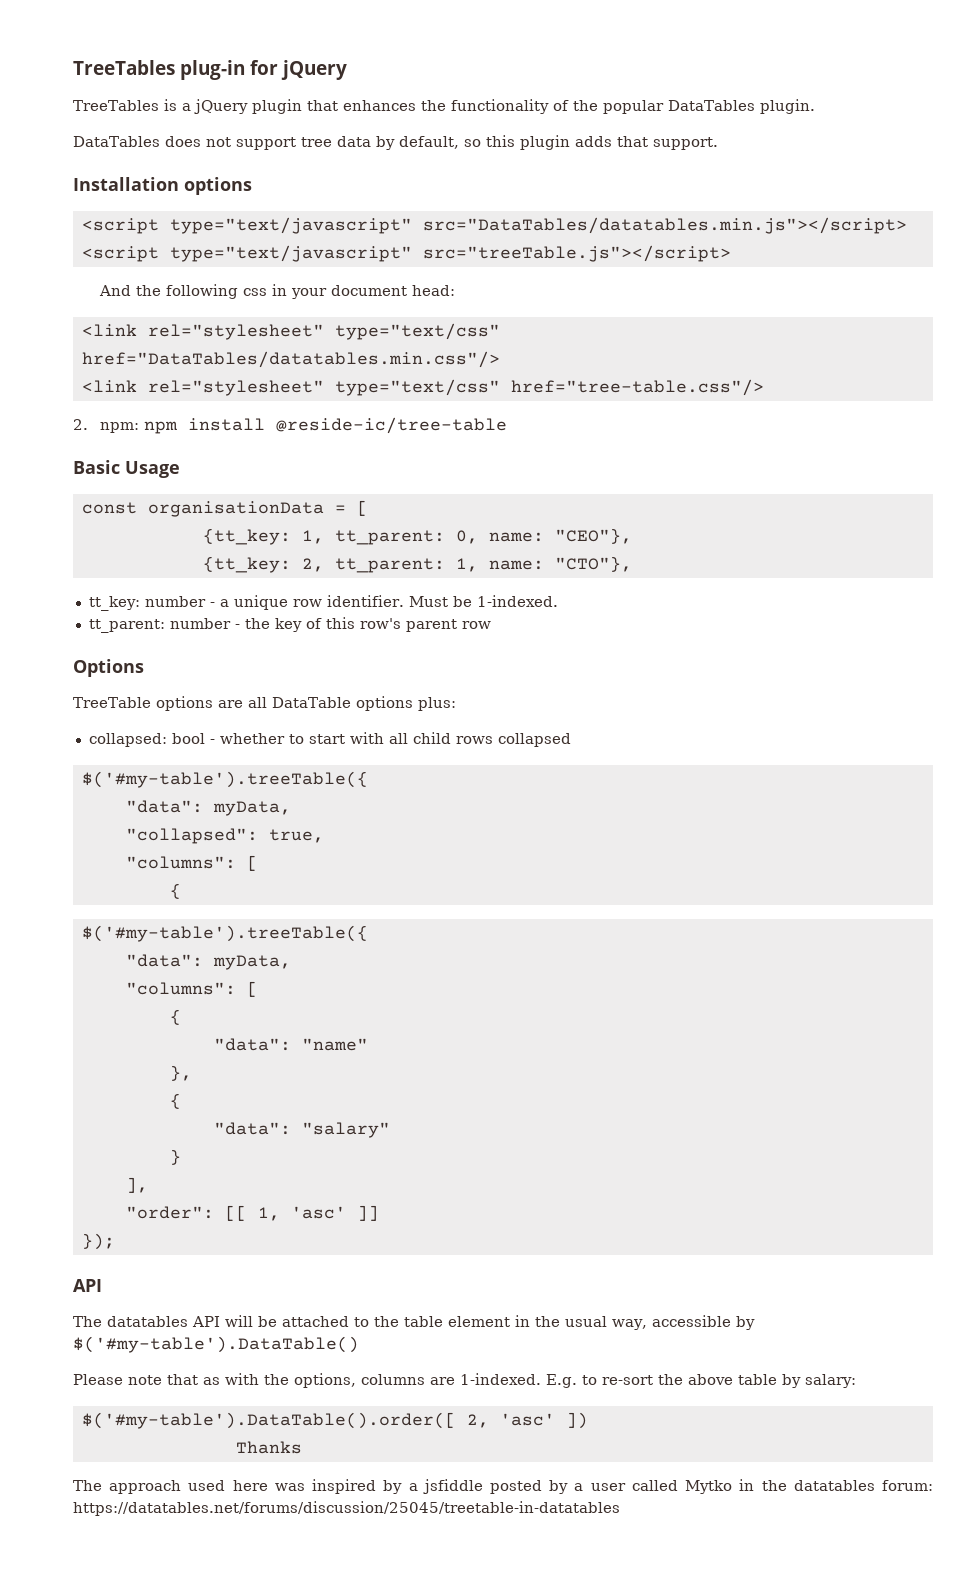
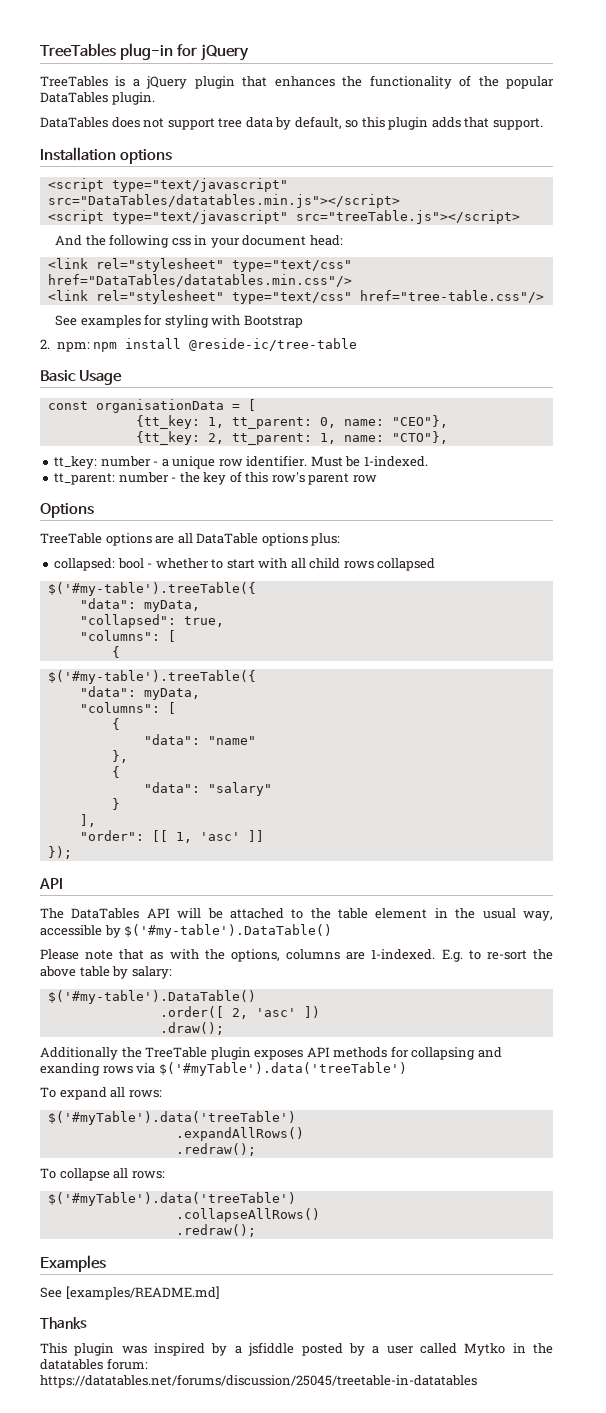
+ See examples for styling with Bootstrap
- The datatables API will be attached to the table element in the usual way, accessible by $('#my-table').DataTable()
+ The DataTables API will be attached to the table element in the usual way, accessible by $('#my-table').DataTable()
  E.g. to re-sort the above table by salary:
- $('#my-table').DataTable().order([ 2, 'asc' ])
+ $('#my-table').DataTable()
+ .order([ 2, 'asc' ])
+ .draw();
+ Additionally the TreeTable plugin exposes API methods for collapsing and exanding rows via $('#myTable').data('treeTable')
+ To expand all rows:
+ $('#myTable').data('treeTable')
+ .expandAllRows()
+ .redraw();
+ To collapse all rows:
+ $('#myTable').data('treeTable')
+ .collapseAllRows()
+ .redraw();
+ Examples
+ See [examples/README.md]
  Thanks
- The approach used here was inspired by a jsfiddle posted by a user called Mytko in the datatables forum: https://datatables.net/forums/discussion/25045/treetable-in-datatables
+ This plugin was inspired by a jsfiddle posted by a user called Mytko in the datatables forum: https://datatables.net/forums/discussion/25045/treetable-in-datatables

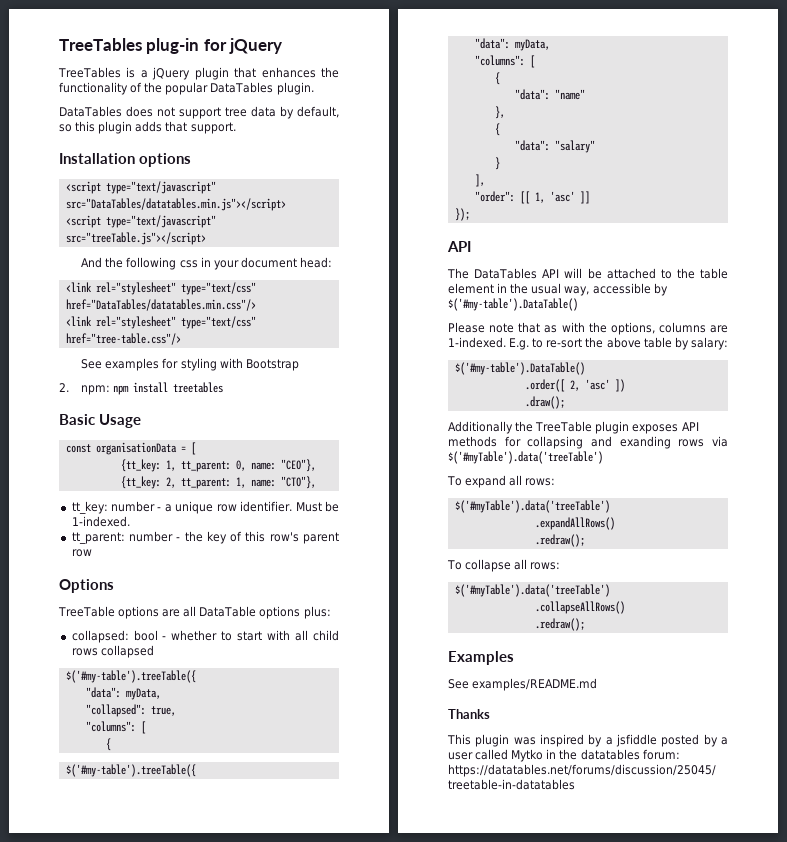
- 2. npm: npm install @reside-ic/tree-table
+ 2. npm: npm install treetables
- See [examples/README.md]
+ See examples/README.md

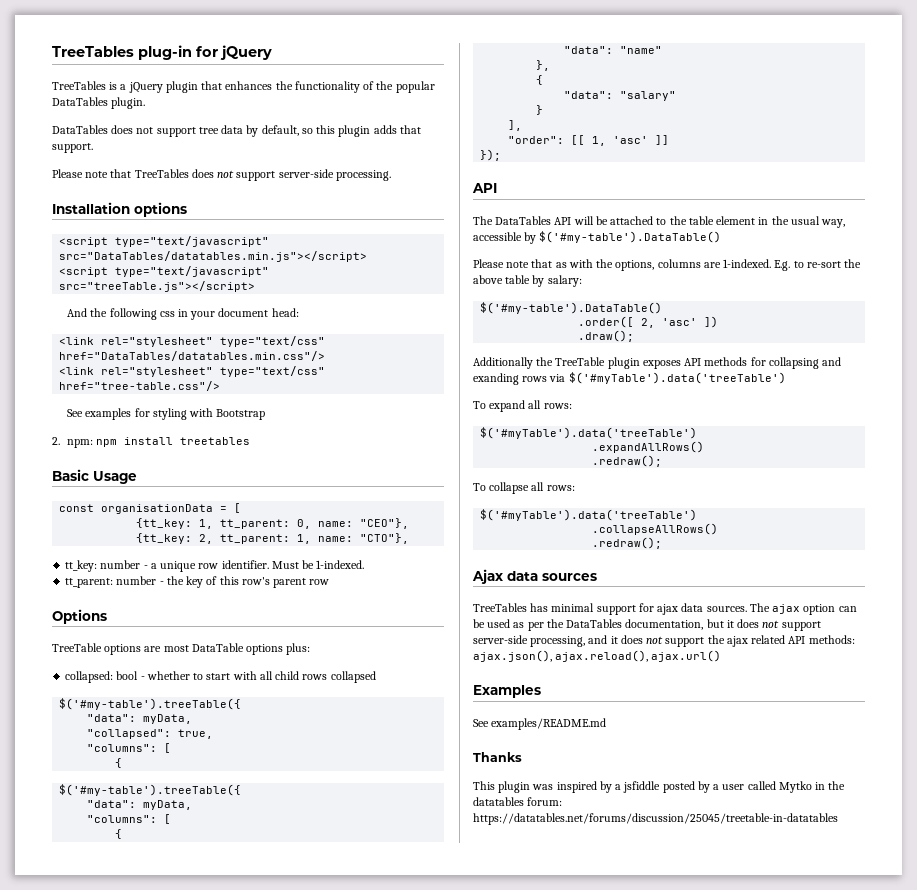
+ Please note that TreeTables does not support server-side processing.
- TreeTable options are all DataTable options plus:
+ TreeTable options are most DataTable options plus:
+ Ajax data sources
+ TreeTables has minimal support for ajax data sources. The ajax option can be used as per the DataTables documentation, but it does not support server-side processing, and it does not support the ajax related API methods: ajax.json(), ajax.reload(), ajax.url()

